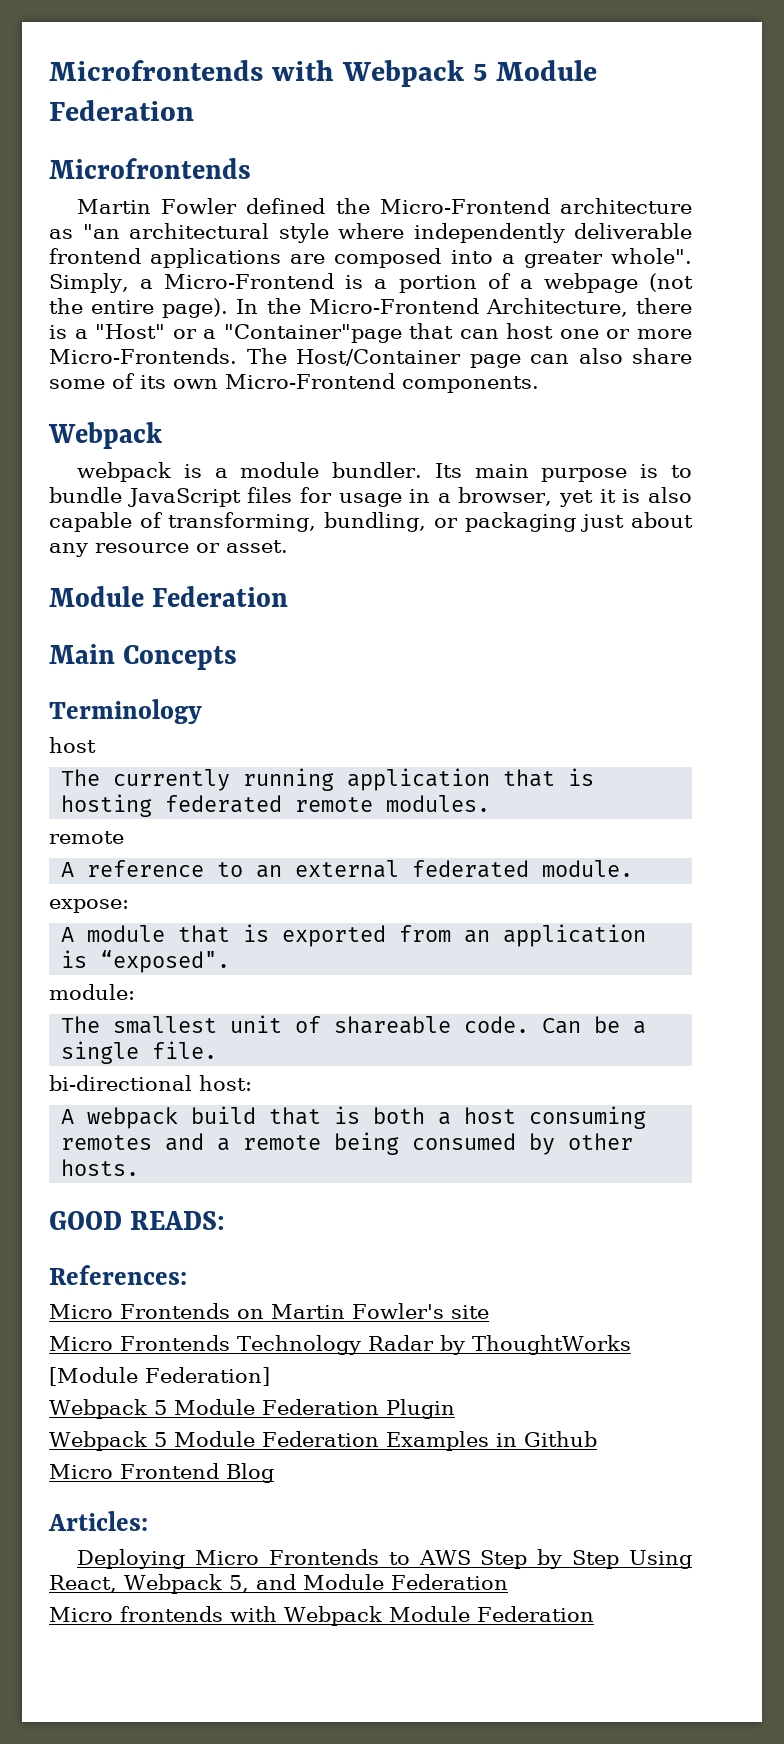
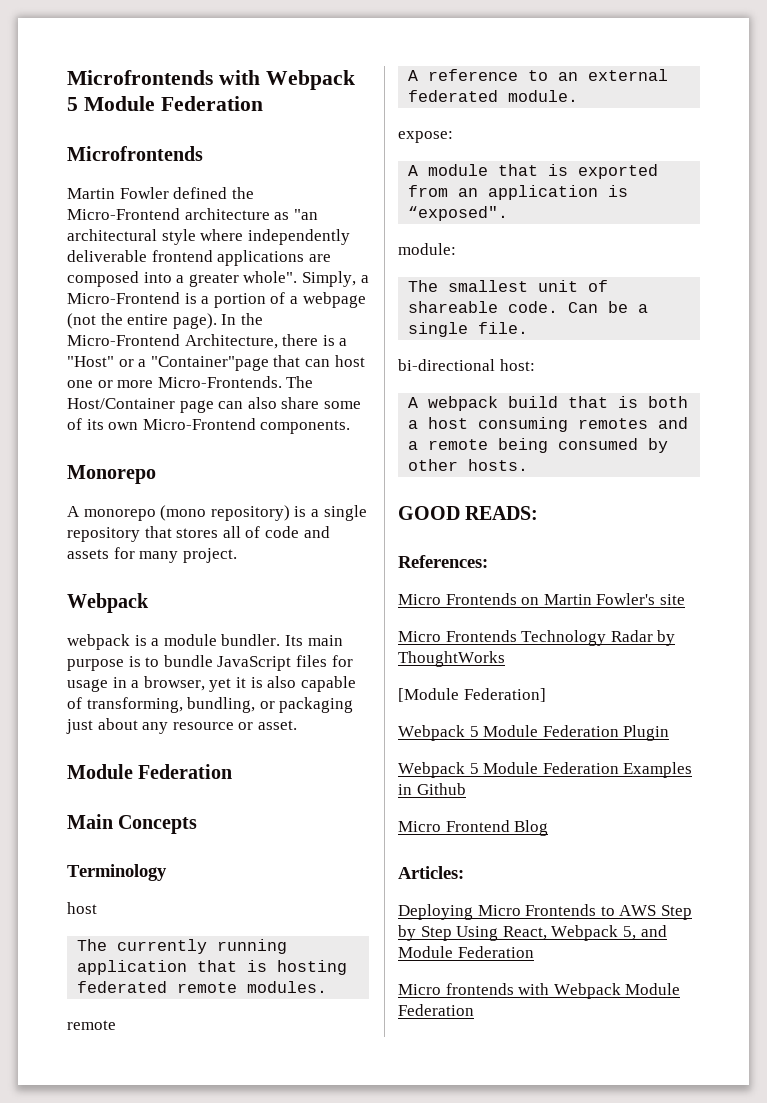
+ Monorepo
+ A monorepo (mono repository) is a single repository that stores all of code and assets for many project.

